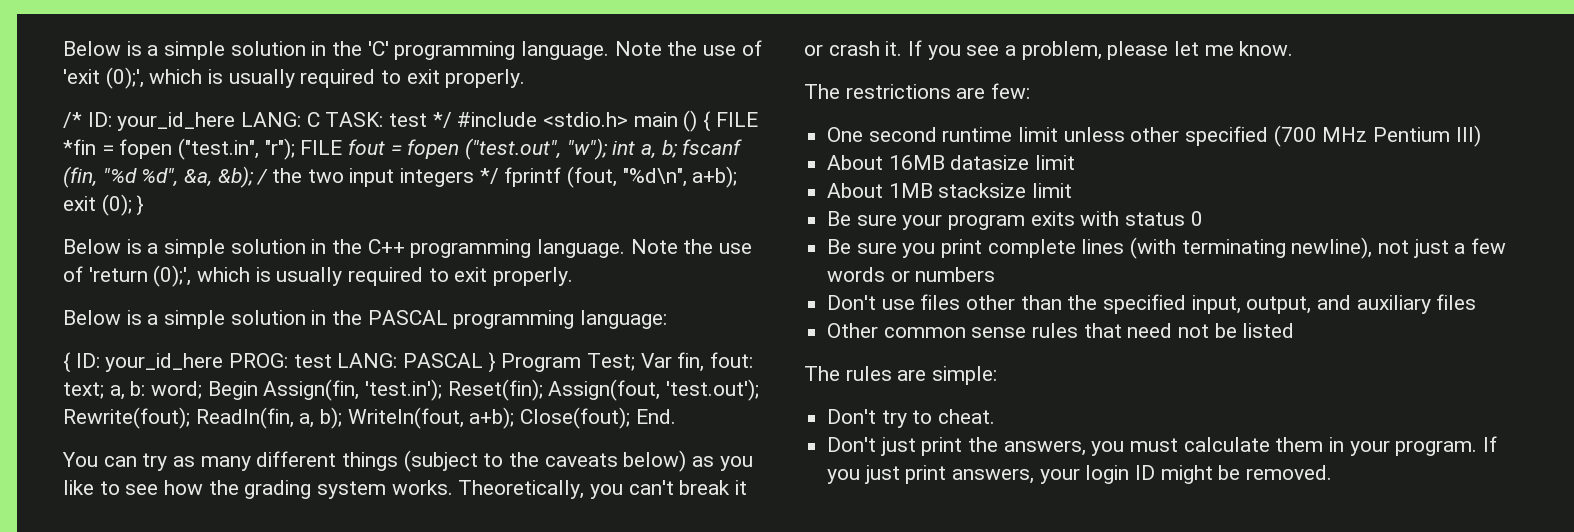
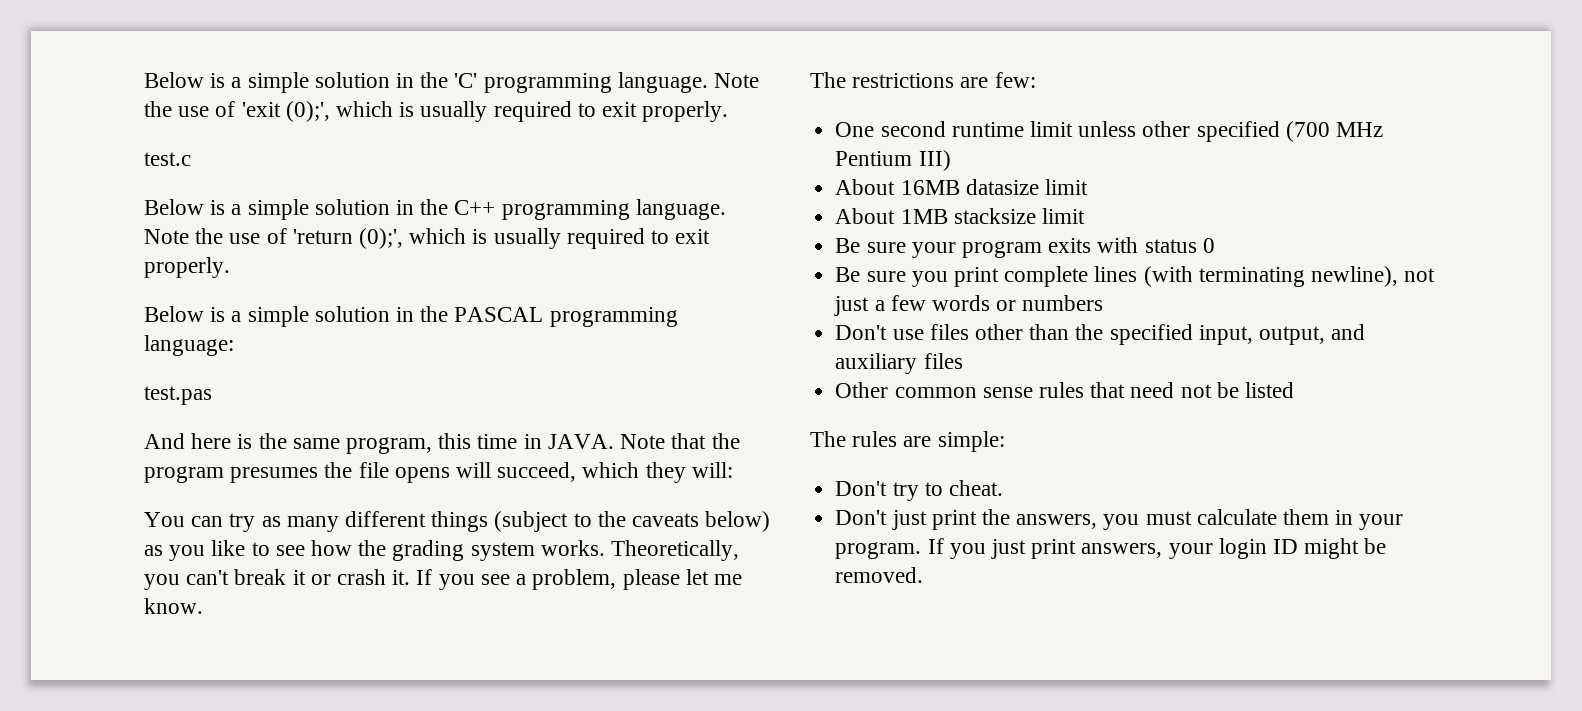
- /* ID: your_id_here LANG: C TASK: test */ #include <stdio.h> main () { FILE *fin = fopen ("test.in", "r"); FILE fout = fopen ("test.out", "w"); int a, b; fscanf (fin, "%d %d", &a, &b); / the two input integers */ fprintf (fout, "%d\n", a+b); exit (0); }
+ test.c
- { ID: your_id_here PROG: test LANG: PASCAL } Program Test; Var fin, fout: text; a, b: word; Begin Assign(fin, 'test.in'); Reset(fin); Assign(fout, 'test.out'); Rewrite(fout); Readln(fin, a, b); Writeln(fout, a+b); Close(fout); End.
+ test.pas
+ And here is the same program, this time in JAVA. Note that the program presumes the file opens will succeed, which they will:

